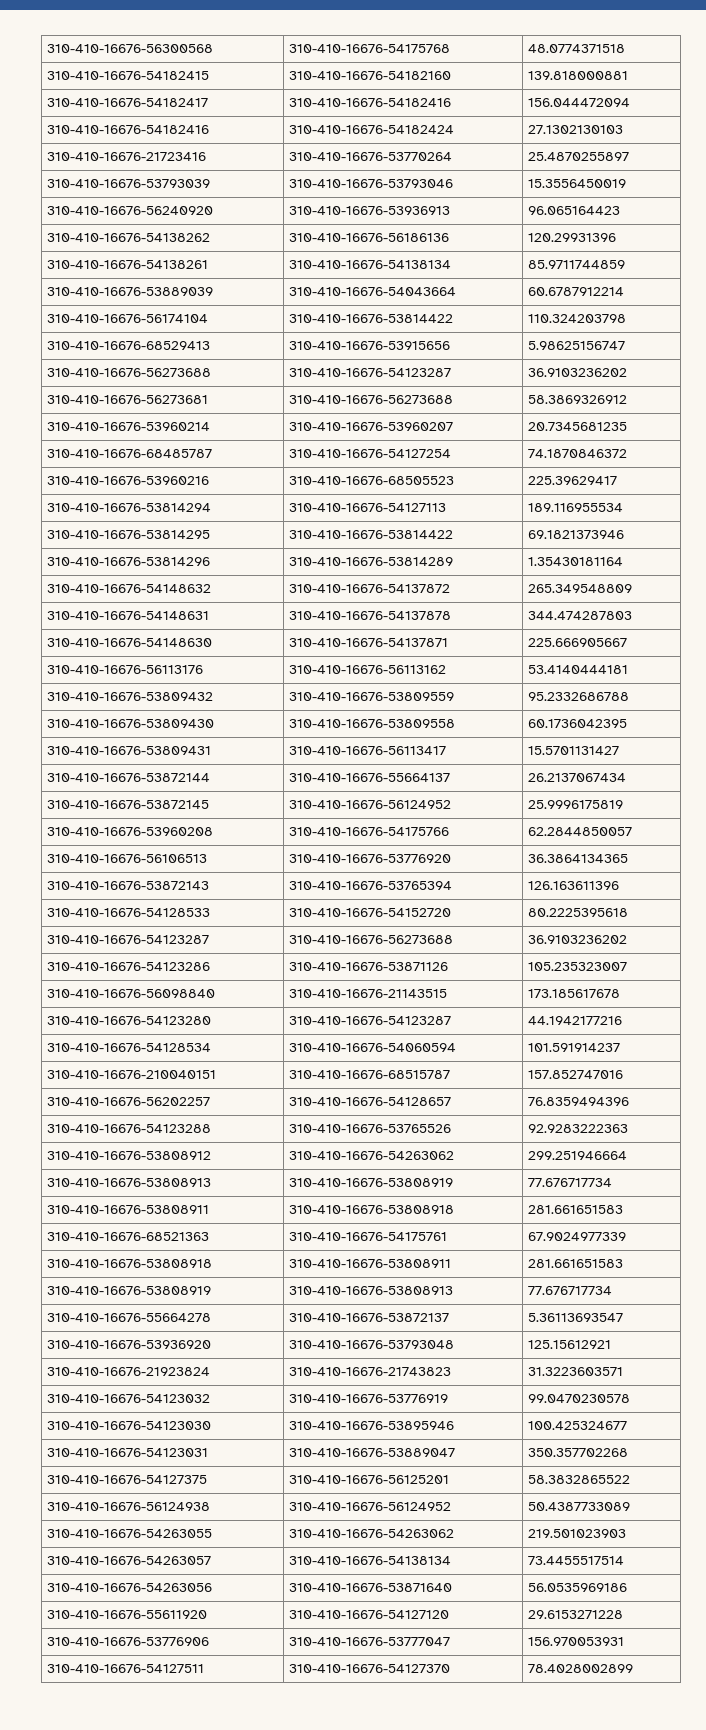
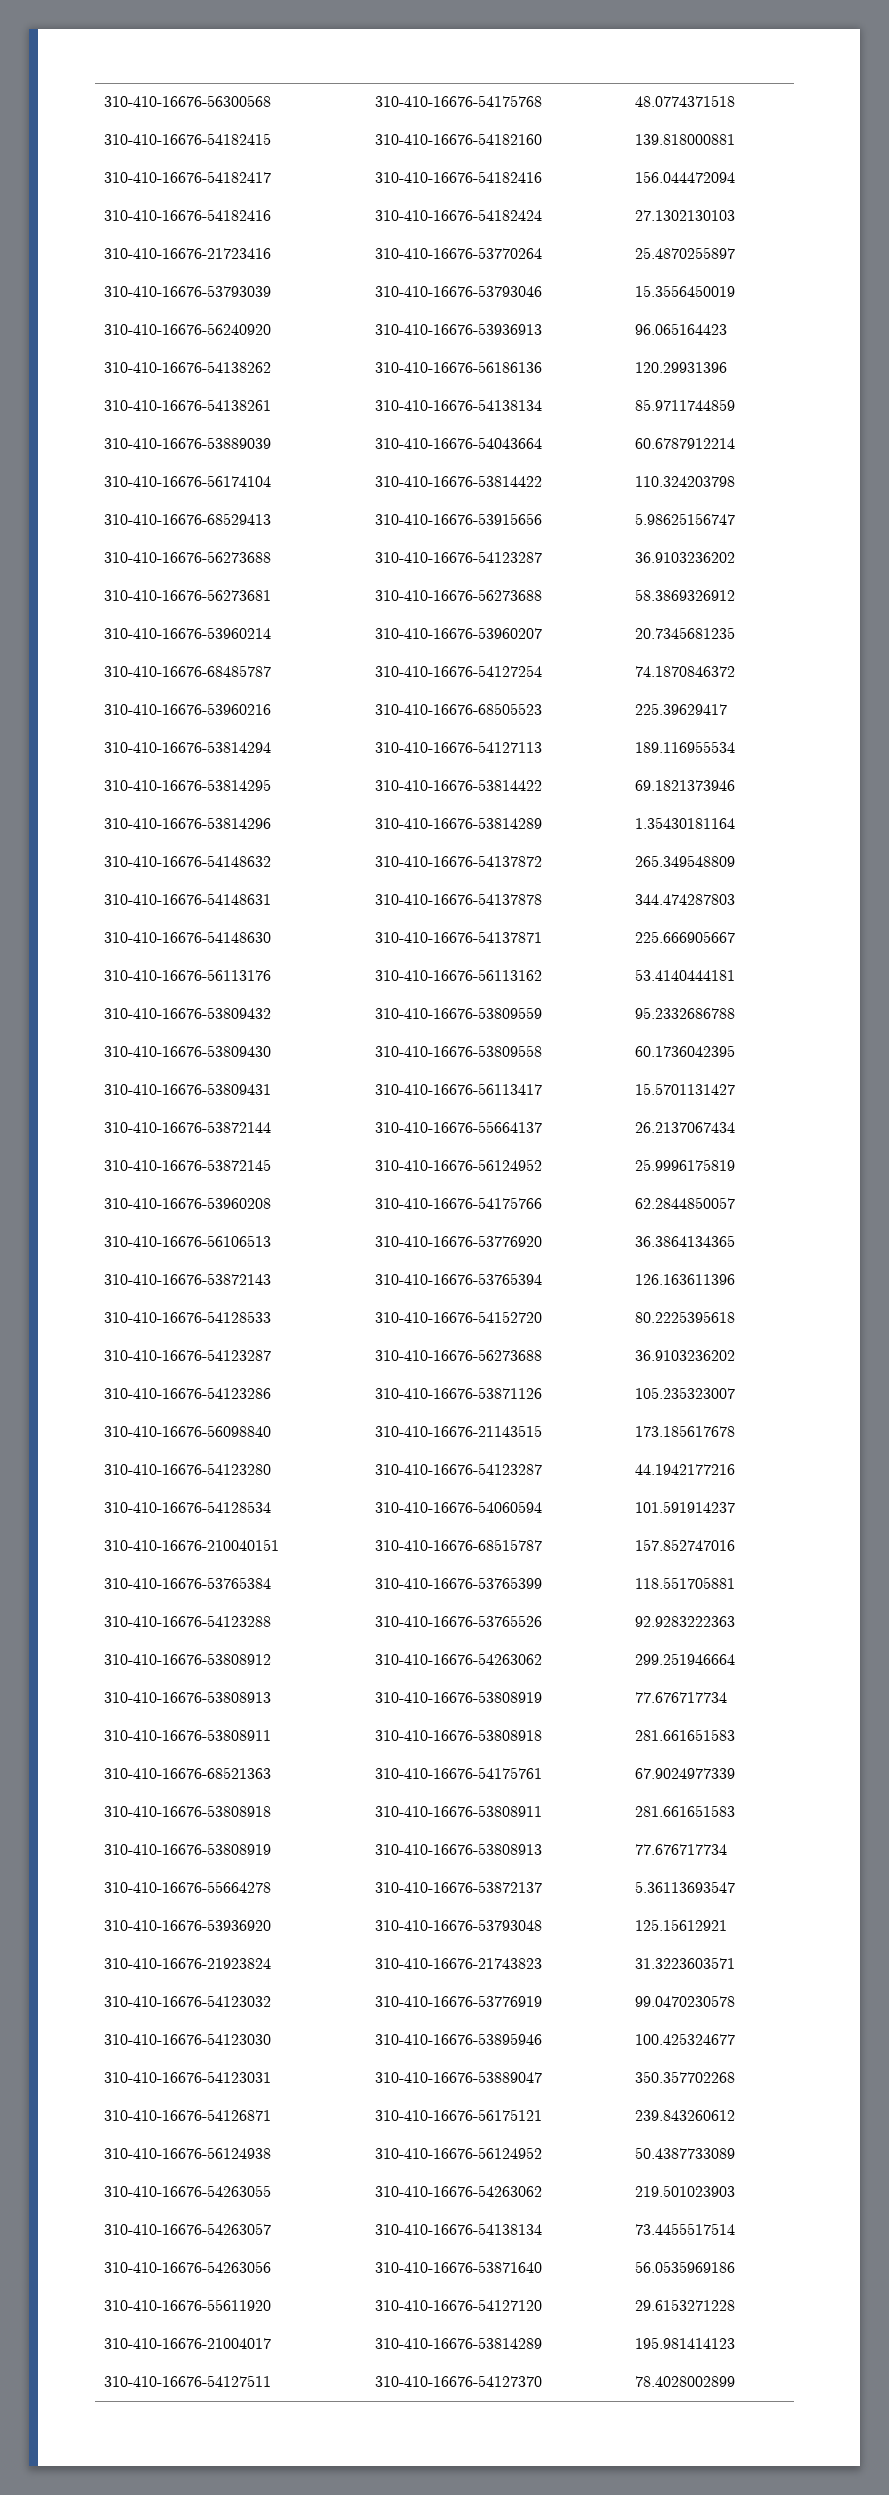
- 310-410-16676-56202257 | 310-410-16676-54128657 | 76.8359494396
+ 310-410-16676-53765384 | 310-410-16676-53765399 | 118.551705881
- 310-410-16676-54127375 | 310-410-16676-56125201 | 58.3832865522
+ 310-410-16676-54126871 | 310-410-16676-56175121 | 239.843260612
- 310-410-16676-53776906 | 310-410-16676-53777047 | 156.970053931
+ 310-410-16676-21004017 | 310-410-16676-53814289 | 195.981414123

